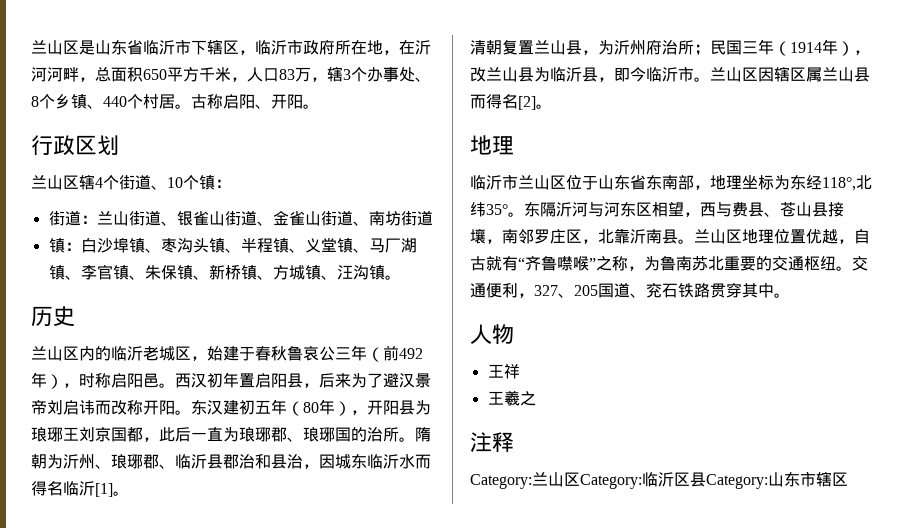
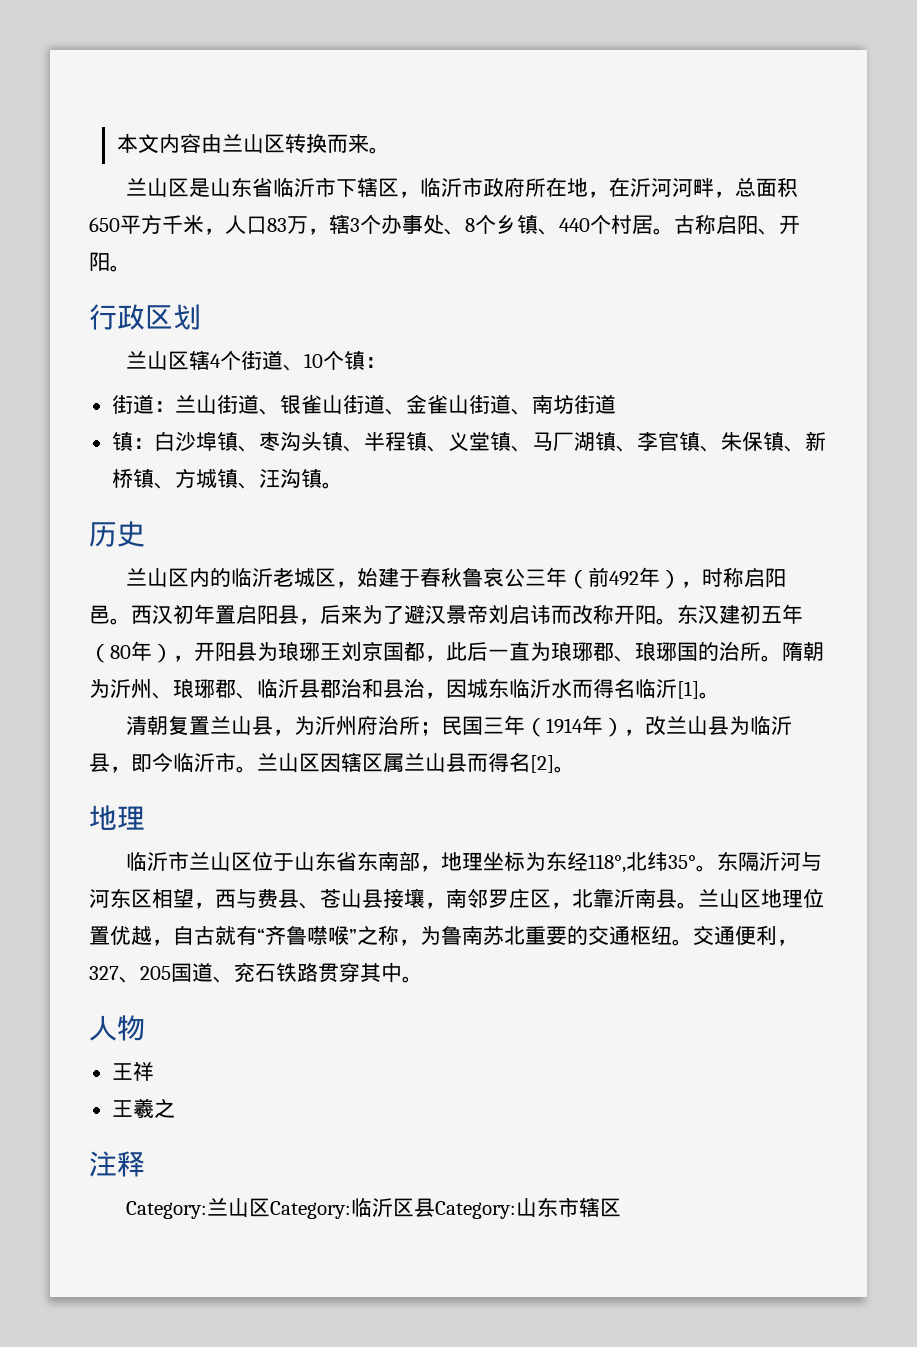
+ 本文内容由兰山区转换而来。

